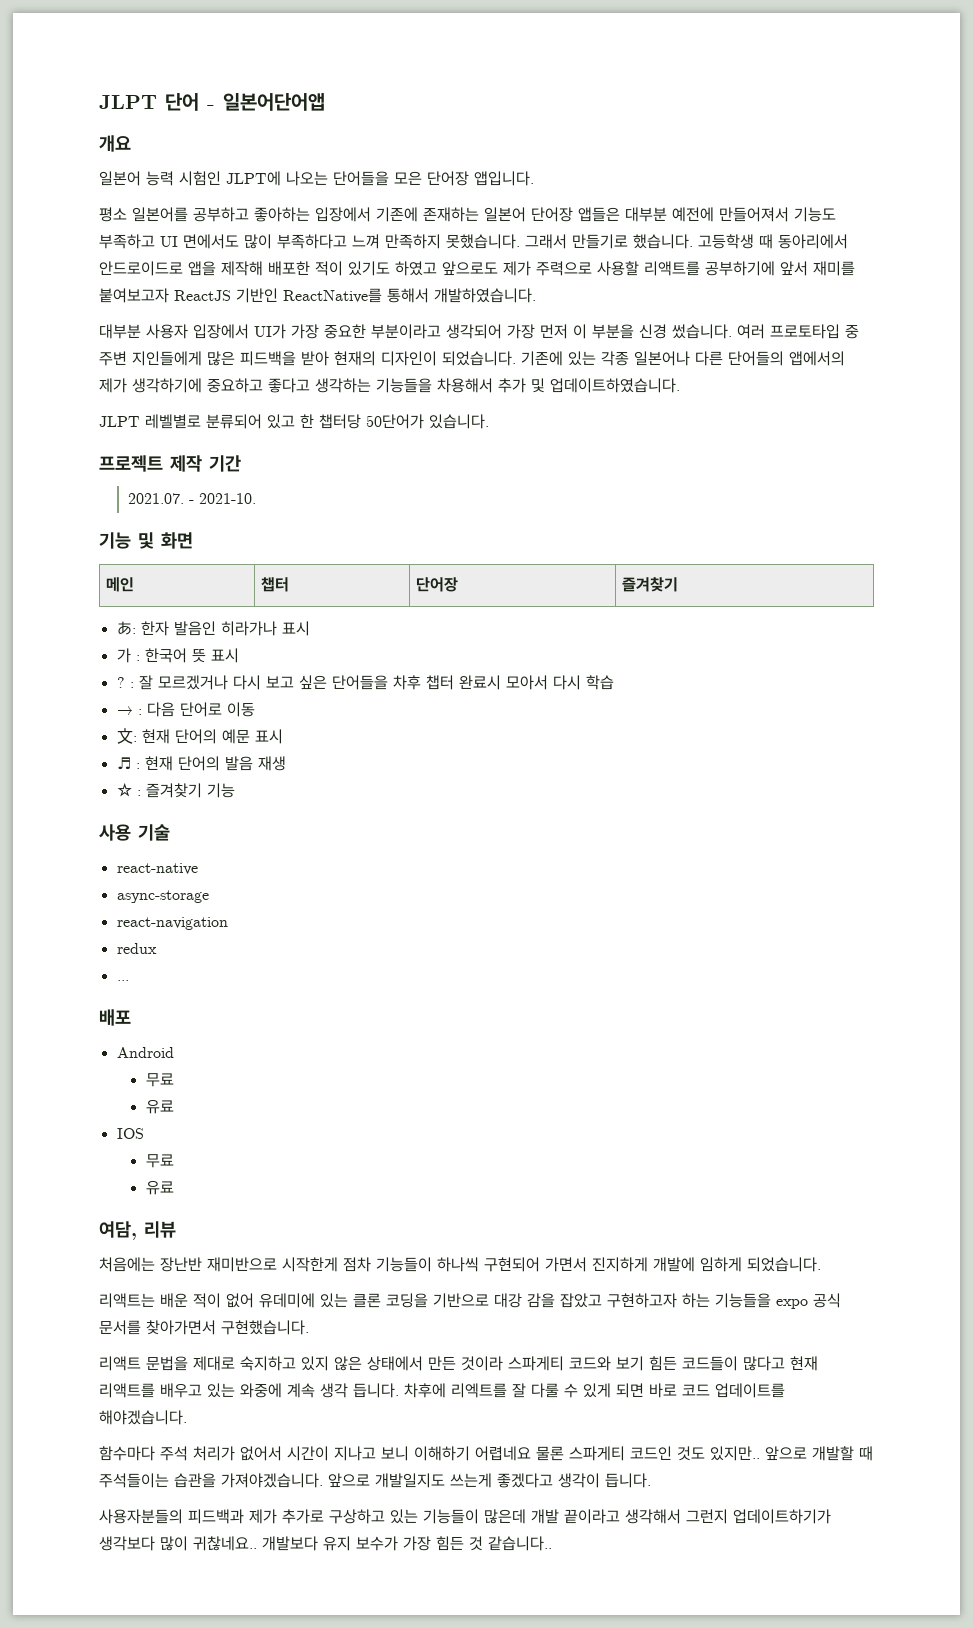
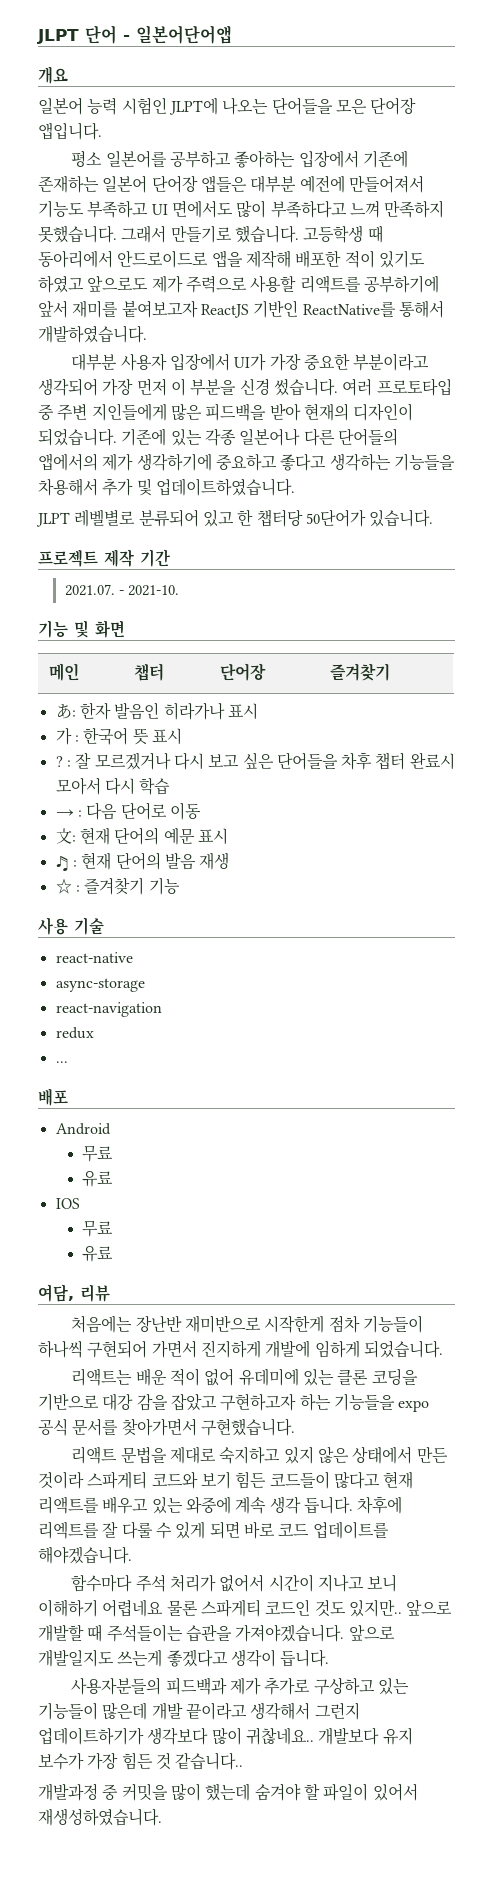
+ 개발과정 중 커밋을 많이 했는데 숨겨야 할 파일이 있어서 재생성하였습니다.

